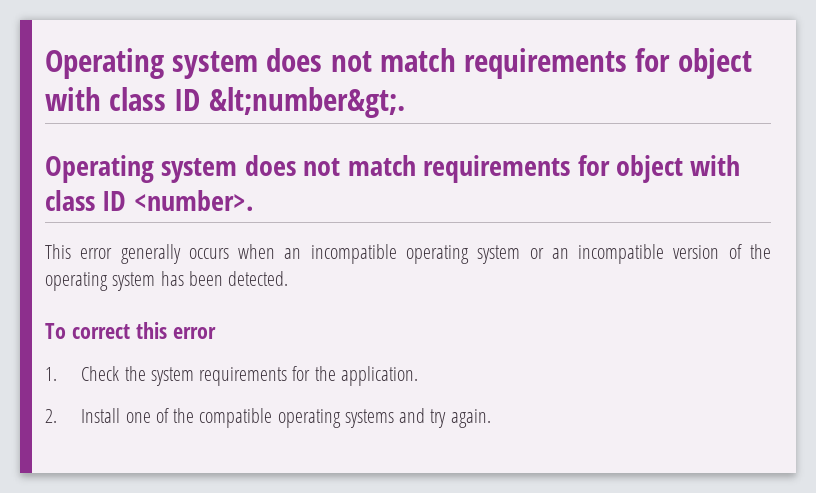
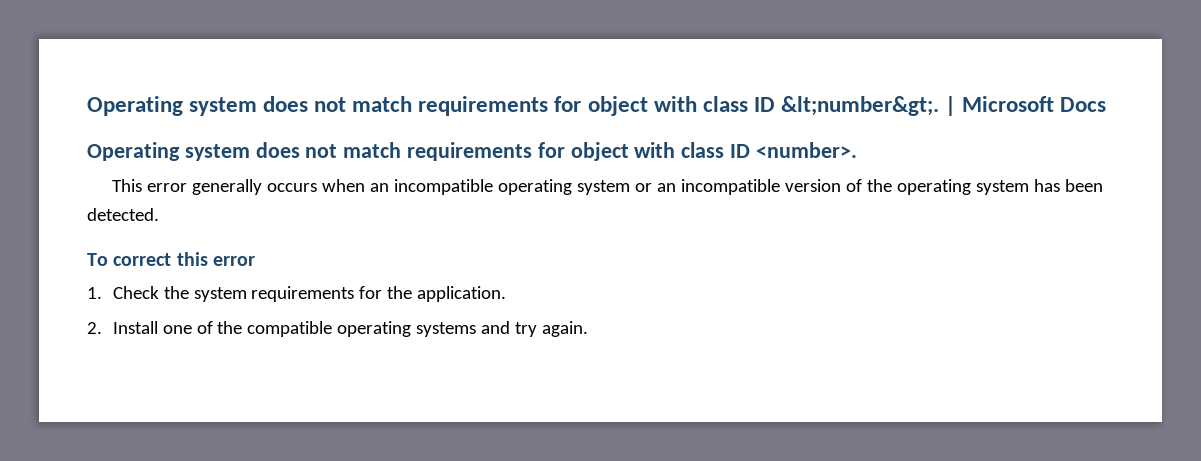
+ | Microsoft Docs

